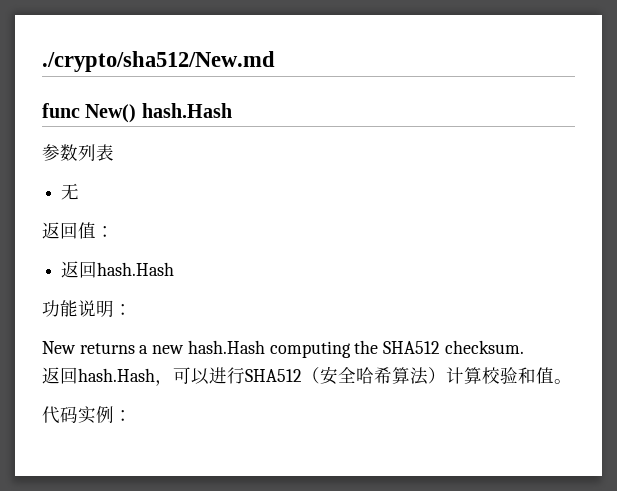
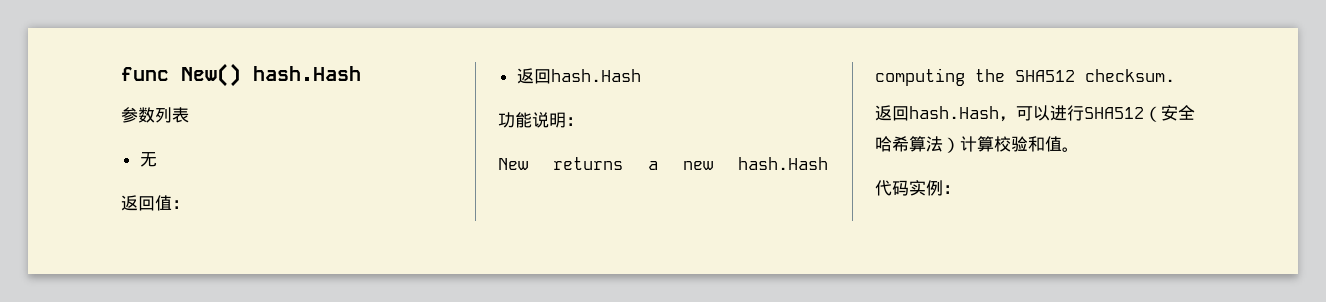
- ./crypto/sha512/New.md

